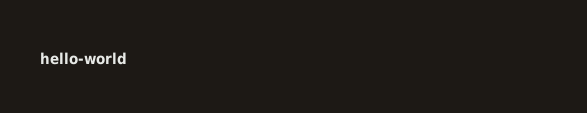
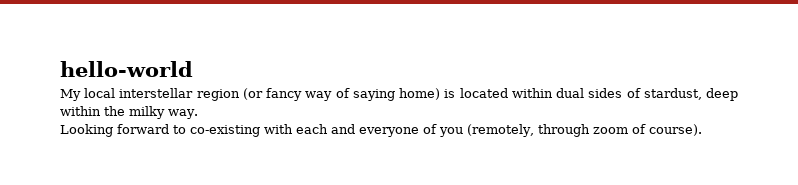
+ My local interstellar region (or fancy way of saying home) is located within dual sides of stardust, deep within the milky way.
+ Looking forward to co-existing with each and everyone of you (remotely, through zoom of course).

